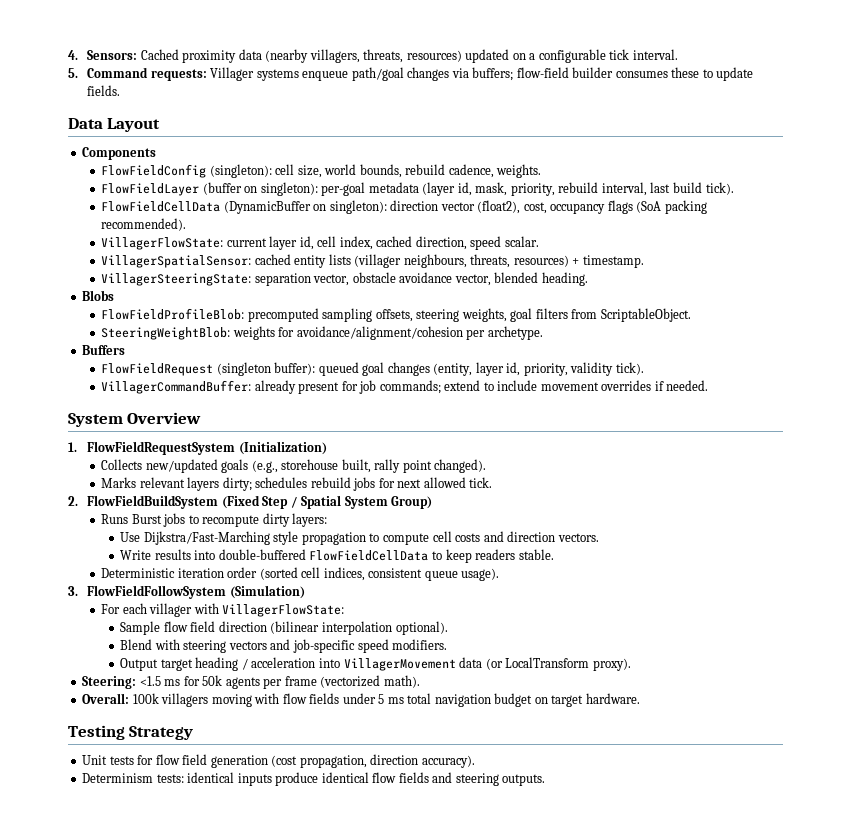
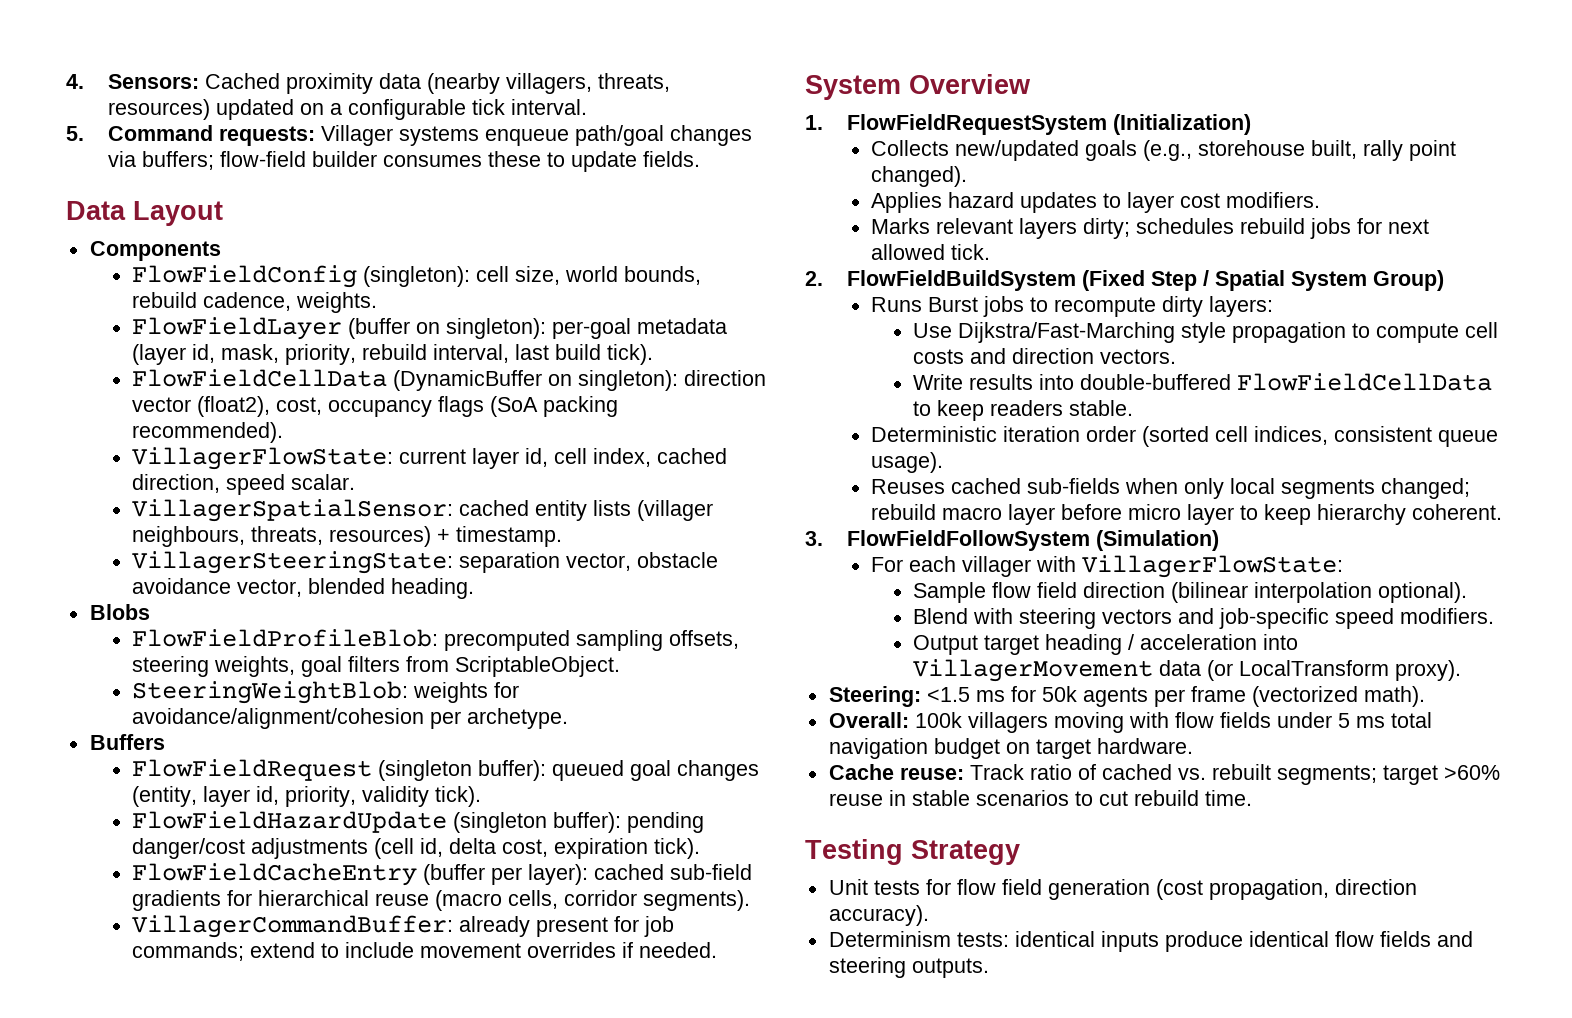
+ FlowFieldHazardUpdate (singleton buffer): pending danger/cost adjustments (cell id, delta cost, expiration tick).
+ FlowFieldCacheEntry (buffer per layer): cached sub-field gradients for hierarchical reuse (macro cells, corridor segments).
+ Applies hazard updates to layer cost modifiers.
+ Reuses cached sub-fields when only local segments changed; rebuild macro layer before micro layer to keep hierarchy coherent.
+ Cache reuse: Track ratio of cached vs. rebuilt segments; target >60% reuse in stable scenarios to cut rebuild time.

